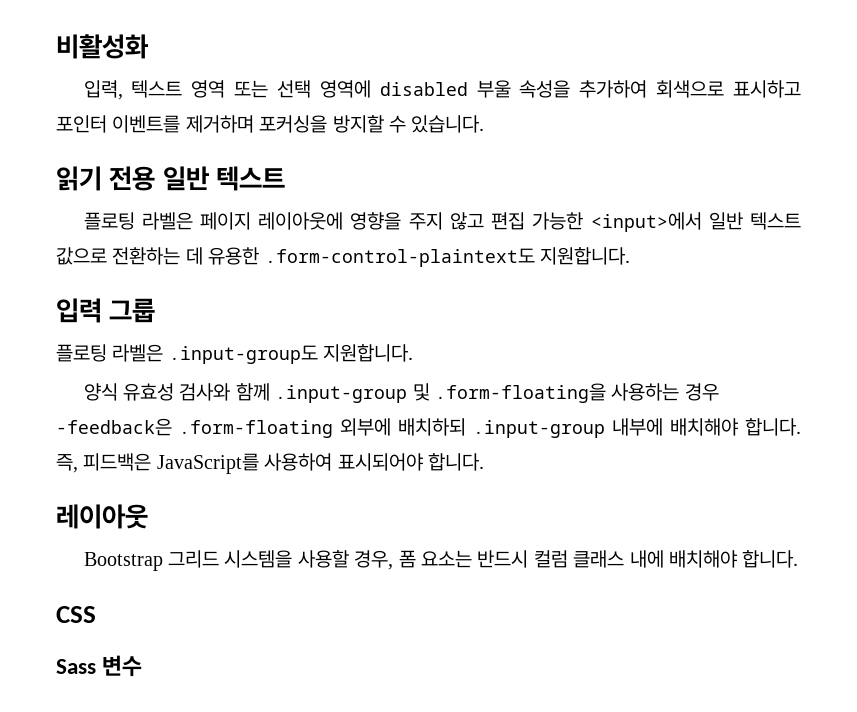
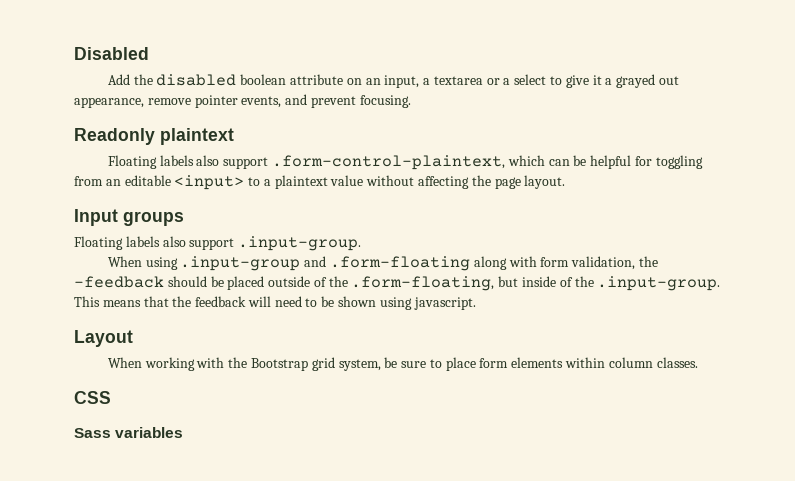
- 비활성화
- 입력, 텍스트 영역 또는 선택 영역에 disabled 부울 속성을 추가하여 회색으로 표시하고 포인터 이벤트를 제거하며 포커싱을 방지할 수 있습니다.
- 읽기 전용 일반 텍스트
- 플로팅 라벨은 페이지 레이아웃에 영향을 주지 않고 편집 가능한 <input>에서 일반 텍스트 값으로 전환하는 데 유용한 .form-control-plaintext도 지원합니다.
- 입력 그룹
- 플로팅 라벨은 .input-group도 지원합니다.
- 양식 유효성 검사와 함께 .input-group 및 .form-floating을 사용하는 경우 -feedback은 .form-floating 외부에 배치하되 .input-group 내부에 배치해야 합니다. 즉, 피드백은 JavaScript를 사용하여 표시되어야 합니다.
- 레이아웃
- Bootstrap 그리드 시스템을 사용할 경우, 폼 요소는 반드시 컬럼 클래스 내에 배치해야 합니다.
+ Disabled
+ Add the disabled boolean attribute on an input, a textarea or a select to give it a grayed out appearance, remove pointer events, and prevent focusing.
+ Readonly plaintext
+ Floating labels also support .form-control-plaintext, which can be helpful for toggling from an editable <input> to a plaintext value without affecting the page layout.
+ Input groups
+ Floating labels also support .input-group.
+ When using .input-group and .form-floating along with form validation, the -feedback should be placed outside of the .form-floating, but inside of the .input-group. This means that the feedback will need to be shown using javascript.
+ Layout
+ When working with the Bootstrap grid system, be sure to place form elements within column classes.
- Sass 변수
+ Sass variables

